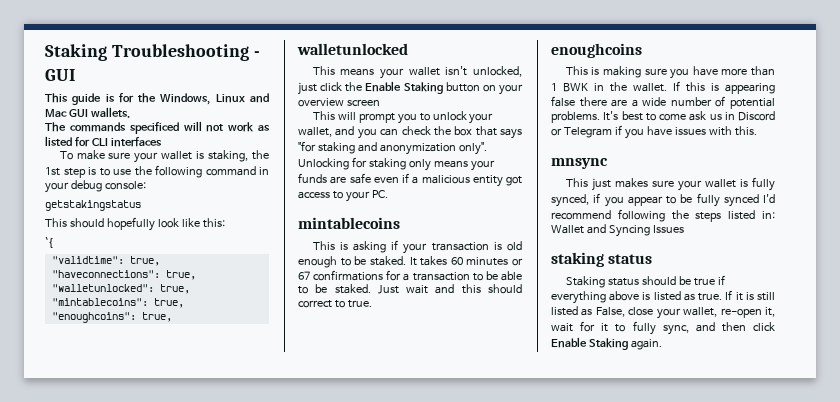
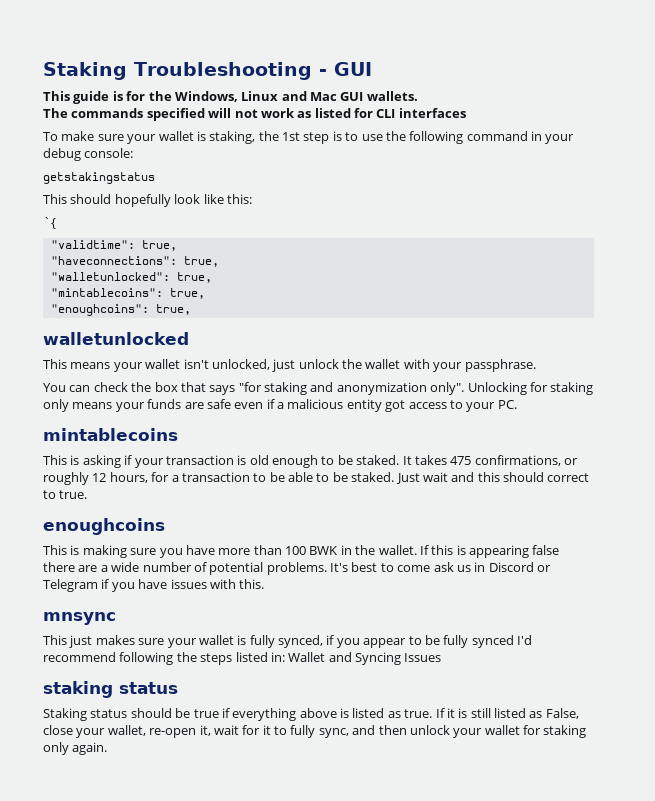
- The commands specificed will not work as listed for CLI interfaces
+ The commands specified will not work as listed for CLI interfaces
- This means your wallet isn't unlocked, just click the Enable Staking button on your overview screen
- This will prompt you to unlock your wallet, and you can check the box that says "for staking and anonymization only".
+ This means your wallet isn't unlocked, just unlock the wallet with your passphrase.
+ You can check the box that says "for staking and anonymization only".
- It takes 60 minutes or 67 confirmations for a transaction to be able to be staked.
+ It takes 475 confirmations, or roughly 12 hours, for a transaction to be able to be staked.
- This is making sure you have more than 1 BWK in the wallet.
+ This is making sure you have more than 100 BWK in the wallet.
- If it is still listed as False, close your wallet, re-open it, wait for it to fully sync, and then click Enable Staking again.
+ If it is still listed as False, close your wallet, re-open it, wait for it to fully sync, and then unlock your wallet for staking only again.

